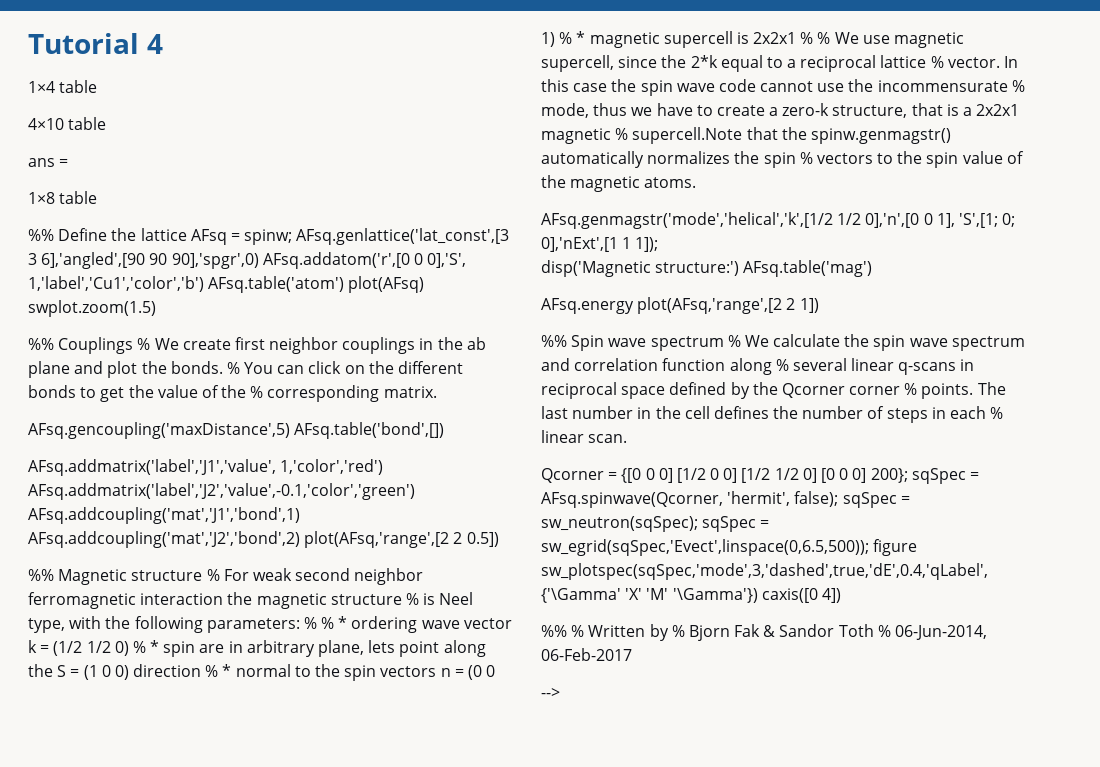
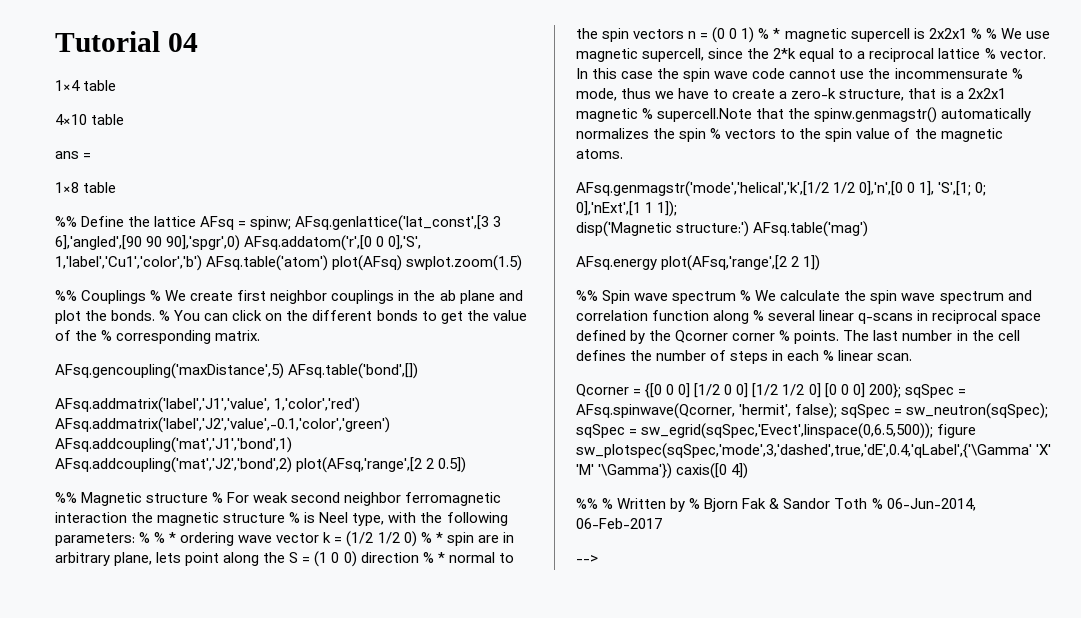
- Tutorial 4
+ Tutorial 04

